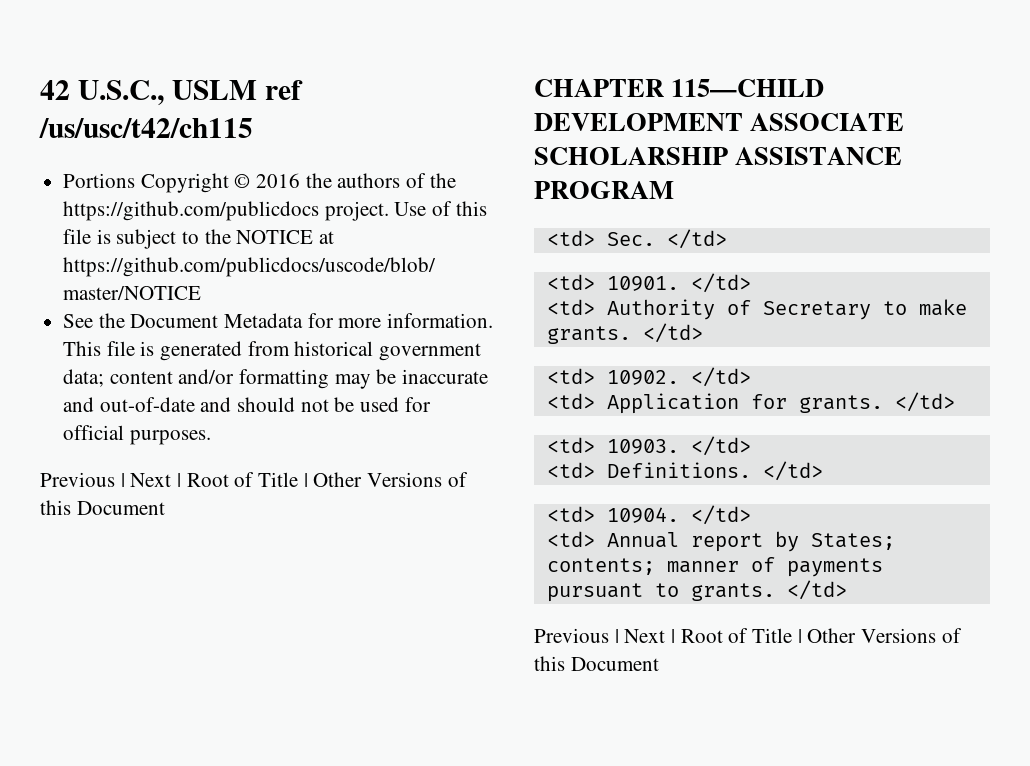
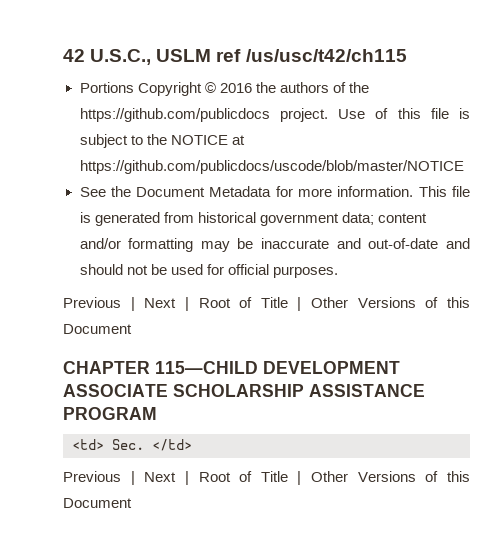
- <td> 10901. </td>
- <td> Authority of Secretary to make grants. </td>
- <td> 10902. </td>
- <td> Application for grants. </td>
- <td> 10903. </td>
- <td> Definitions. </td>
- <td> 10904. </td>
- <td> Annual report by States; contents; manner of payments pursuant to grants. </td>

